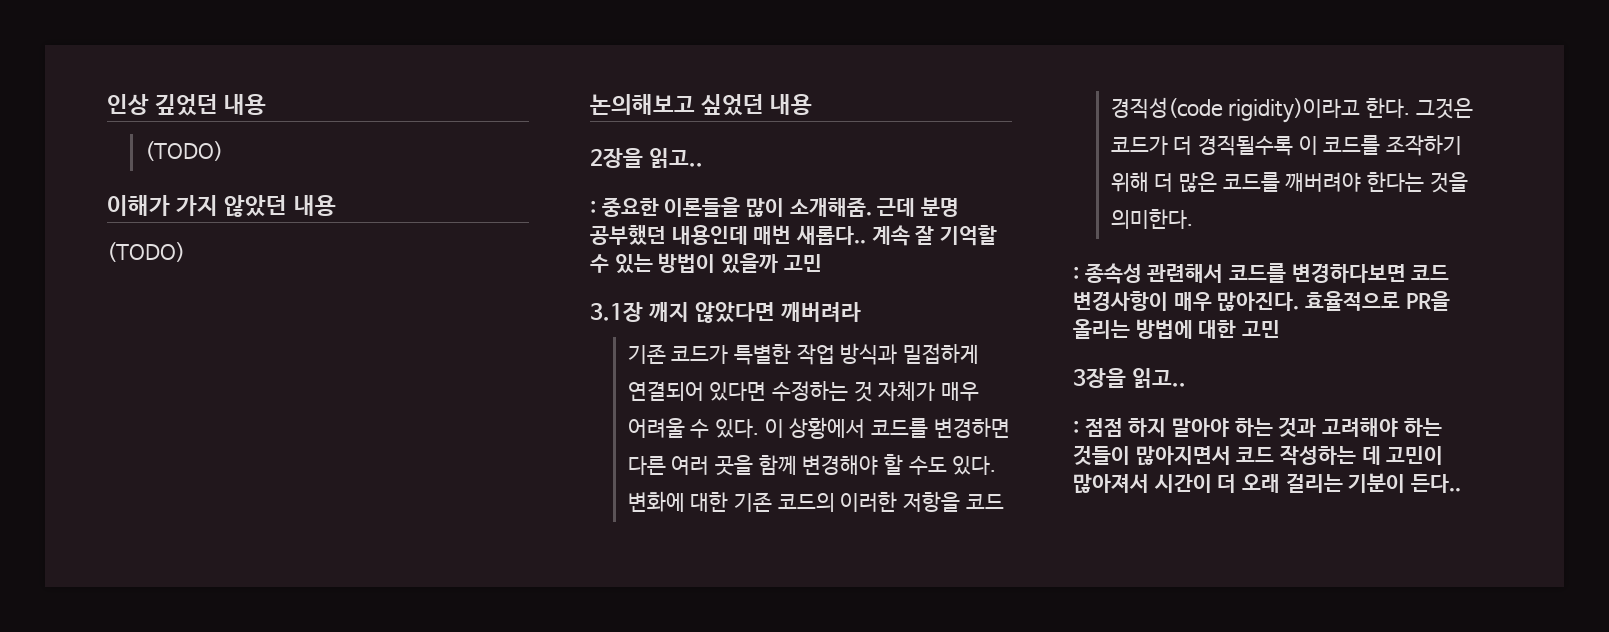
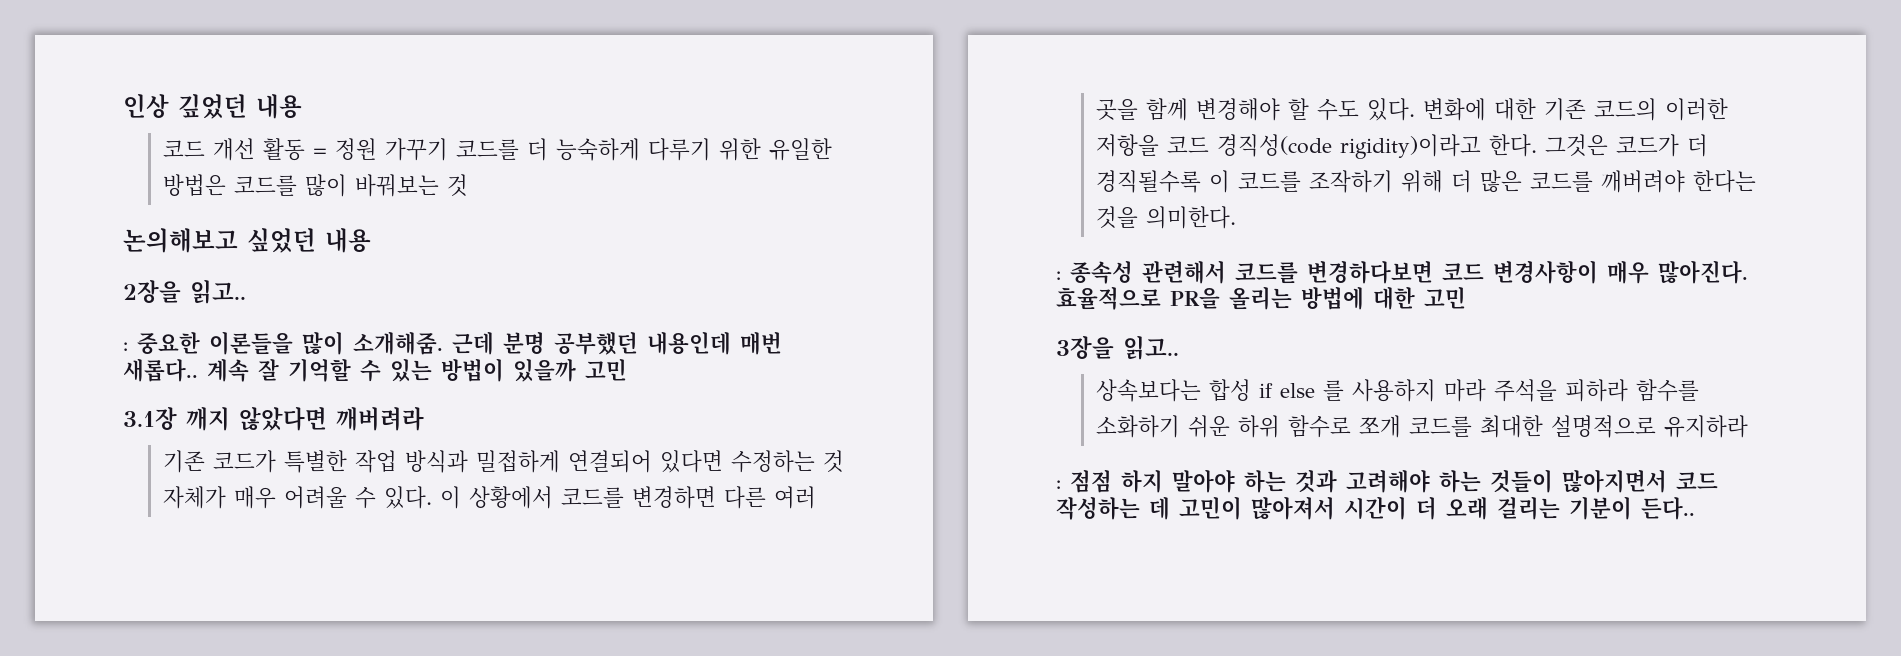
  인상 깊었던 내용
- (TODO)
- 이해가 가지 않았던 내용
- (TODO)
+ 코드 개선 활동 = 정원 가꾸기 코드를 더 능숙하게 다루기 위한 유일한 방법은 코드를 많이 바꿔보는 것
+ 상속보다는 합성 if else 를 사용하지 마라 주석을 피하라 함수를 소화하기 쉬운 하위 함수로 쪼개 코드를 최대한 설명적으로 유지하라

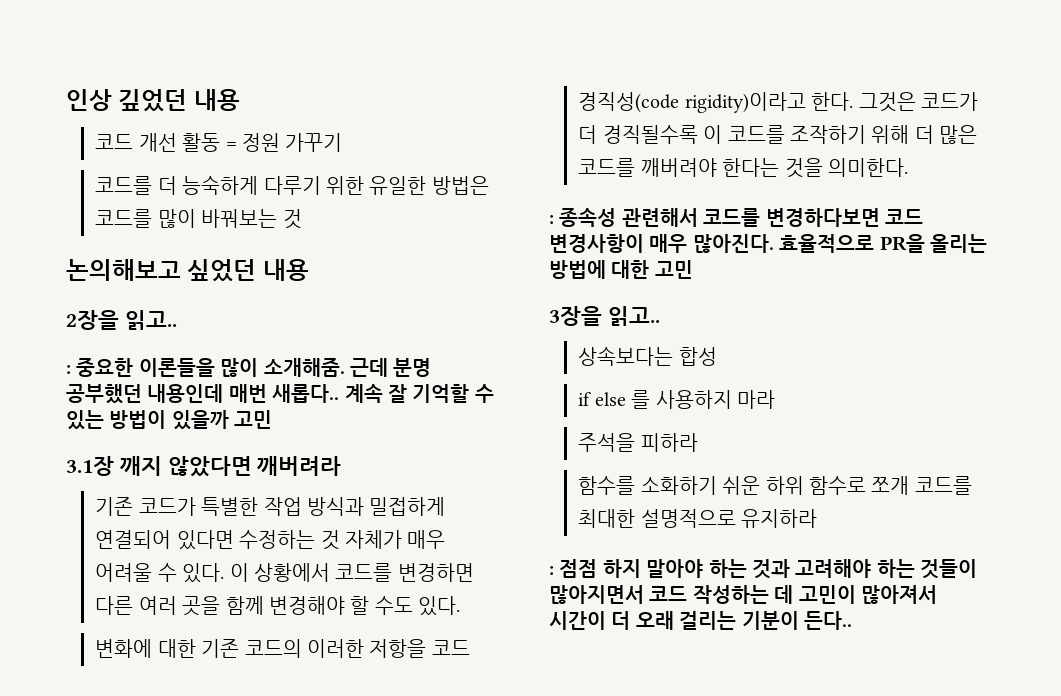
- 코드 개선 활동 = 정원 가꾸기 코드를 더 능숙하게 다루기 위한 유일한 방법은 코드를 많이 바꿔보는 것
+ 코드 개선 활동 = 정원 가꾸기
+ 코드를 더 능숙하게 다루기 위한 유일한 방법은 코드를 많이 바꿔보는 것
- 이 상황에서 코드를 변경하면 다른 여러 곳을 함께 변경해야 할 수도 있다. 변화에 대한 기존 코드의 이러한 저항을 코드 경직성(code rigidity)이라고 한다.
+ 이 상황에서 코드를 변경하면 다른 여러 곳을 함께 변경해야 할 수도 있다.
+ 변화에 대한 기존 코드의 이러한 저항을 코드 경직성(code rigidity)이라고 한다.
- 상속보다는 합성 if else 를 사용하지 마라 주석을 피하라 함수를 소화하기 쉬운 하위 함수로 쪼개 코드를 최대한 설명적으로 유지하라
+ 상속보다는 합성
+ if else 를 사용하지 마라
+ 주석을 피하라
+ 함수를 소화하기 쉬운 하위 함수로 쪼개 코드를 최대한 설명적으로 유지하라

